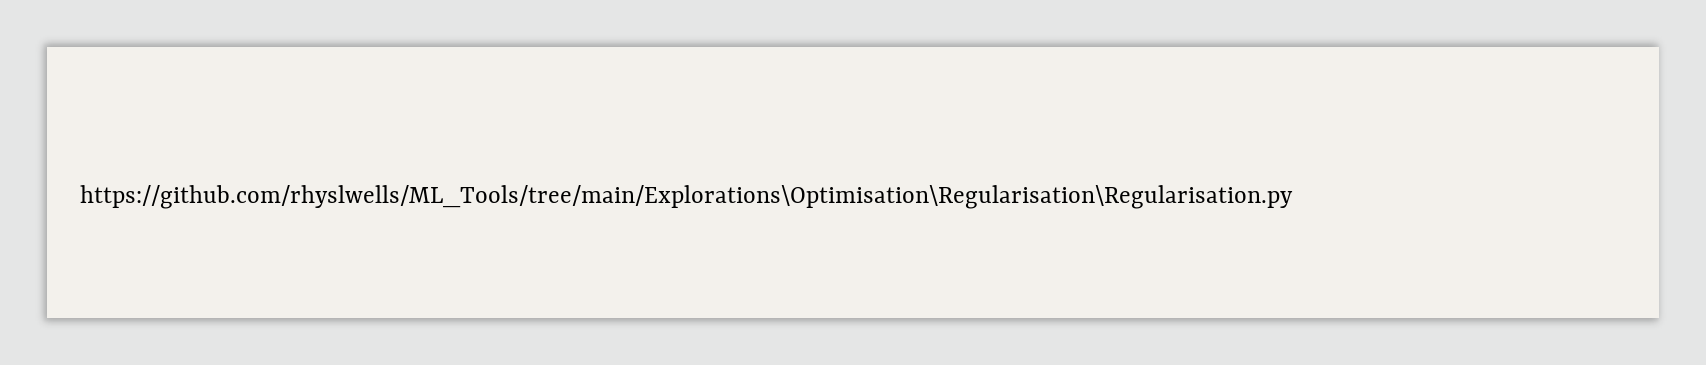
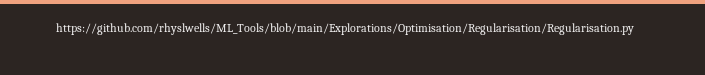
- https://github.com/rhyslwells/ML_Tools/tree/main/Explorations\Optimisation\Regularisation\Regularisation.py
+ https://github.com/rhyslwells/ML_Tools/blob/main/Explorations/Optimisation/Regularisation/Regularisation.py

